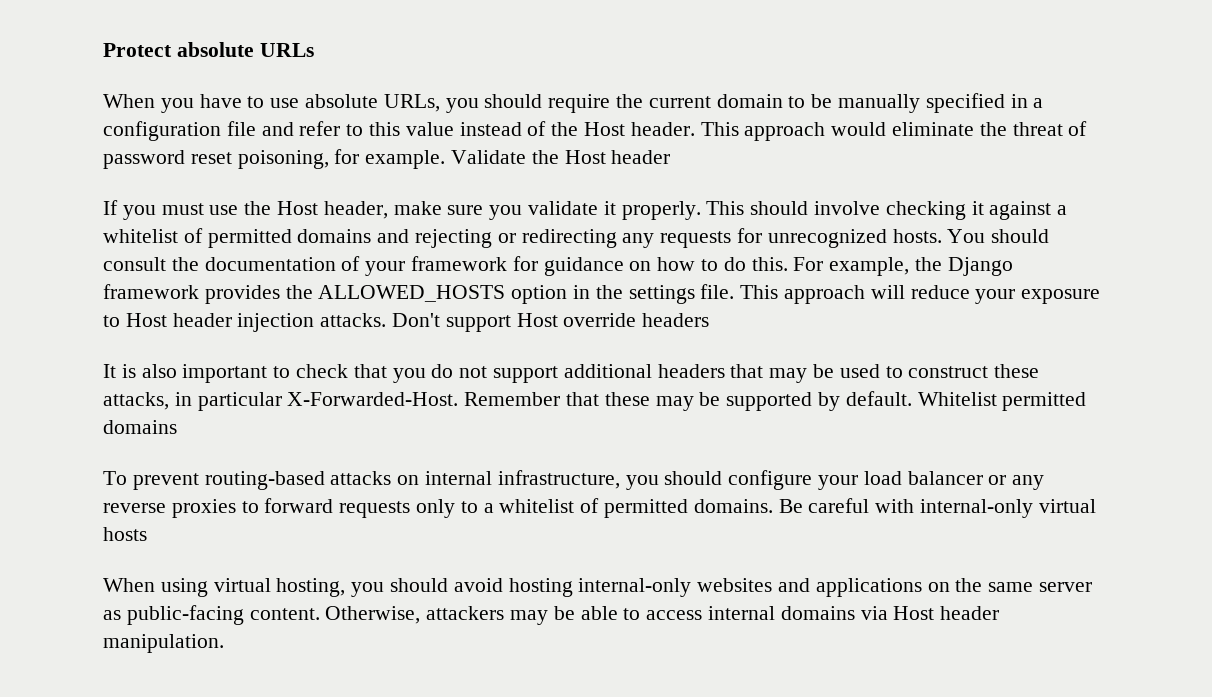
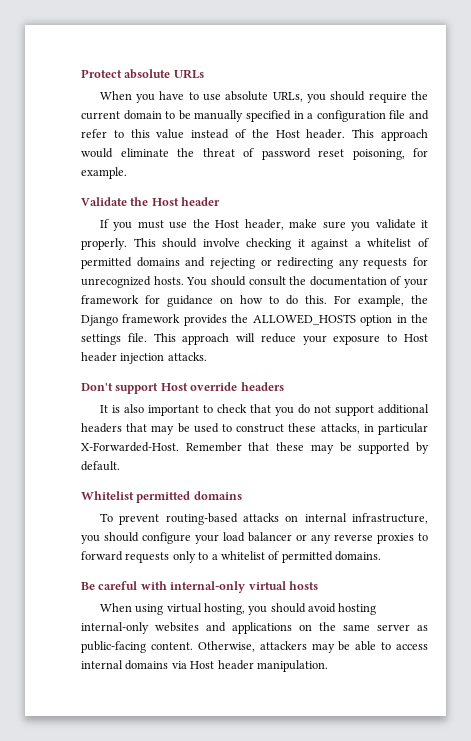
- This approach would eliminate the threat of password reset poisoning, for example. Validate the Host header
+ This approach would eliminate the threat of password reset poisoning, for example.
+ Validate the Host header
- This approach will reduce your exposure to Host header injection attacks. Don't support Host override headers
+ This approach will reduce your exposure to Host header injection attacks.
+ Don't support Host override headers
- Remember that these may be supported by default. Whitelist permitted domains
+ Remember that these may be supported by default.
+ Whitelist permitted domains
- To prevent routing-based attacks on internal infrastructure, you should configure your load balancer or any reverse proxies to forward requests only to a whitelist of permitted domains. Be careful with internal-only virtual hosts
+ To prevent routing-based attacks on internal infrastructure, you should configure your load balancer or any reverse proxies to forward requests only to a whitelist of permitted domains.
+ Be careful with internal-only virtual hosts

